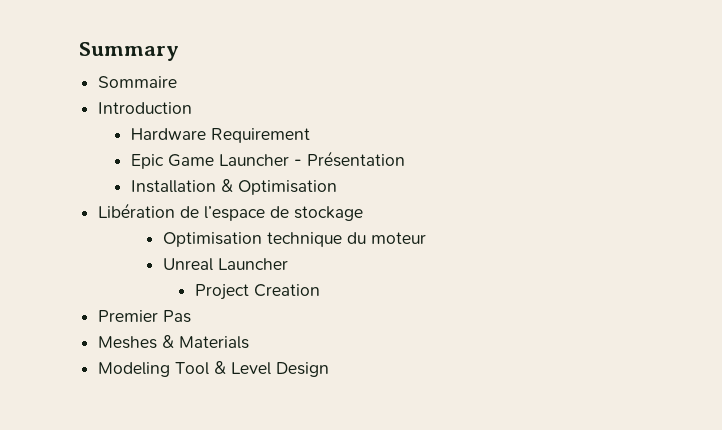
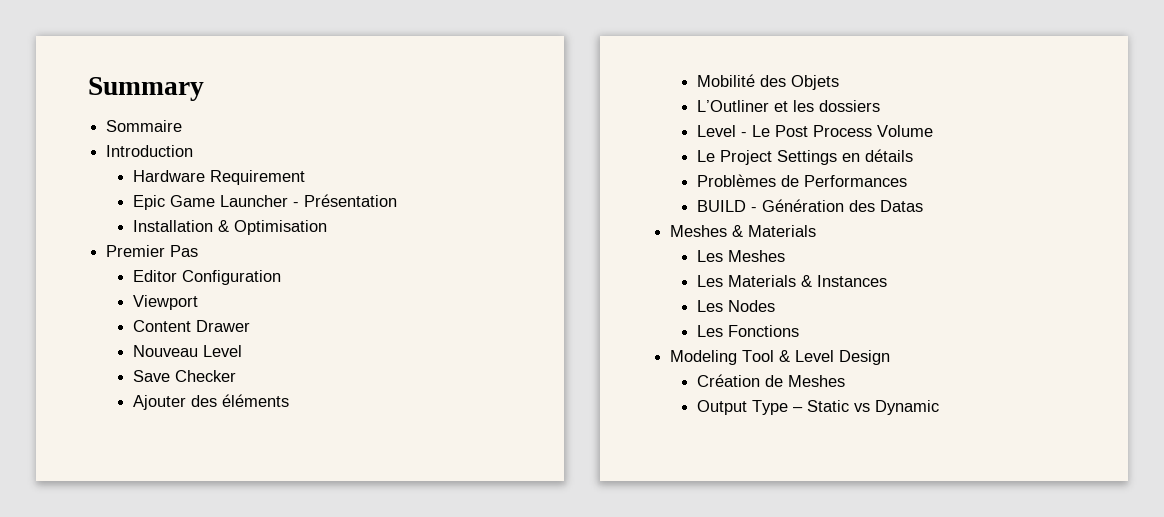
- Libération de l’espace de stockage
- Optimisation technique du moteur
- Unreal Launcher
- Project Creation
  Premier Pas
+ Editor Configuration
+ Viewport
+ Content Drawer
+ Nouveau Level
+ Save Checker
+ Ajouter des éléments
+ Mobilité des Objets
+ L’Outliner et les dossiers
+ Level - Le Post Process Volume
+ Le Project Settings en détails
+ Problèmes de Performances
+ BUILD - Génération des Datas
  Meshes & Materials
+ Les Meshes
+ Les Materials & Instances
+ Les Nodes
+ Les Fonctions
+ Création de Meshes
+ Output Type – Static vs Dynamic

